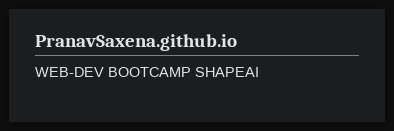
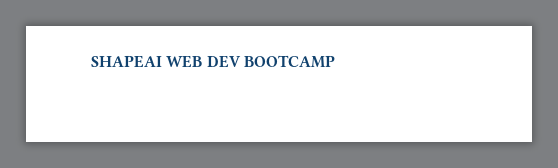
- PranavSaxena.github.io
- WEB-DEV BOOTCAMP SHAPEAI
+ SHAPEAI WEB DEV BOOTCAMP

